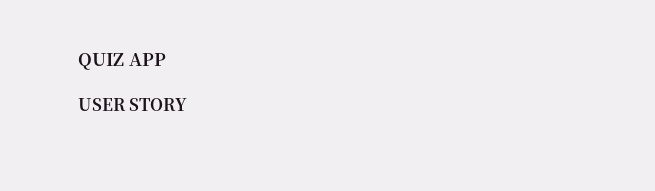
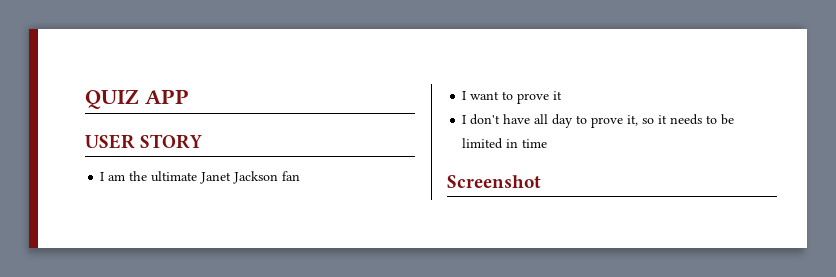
+ I am the ultimate Janet Jackson fan
+ I want to prove it
+ I don't have all day to prove it, so it needs to be limited in time
+ Screenshot

